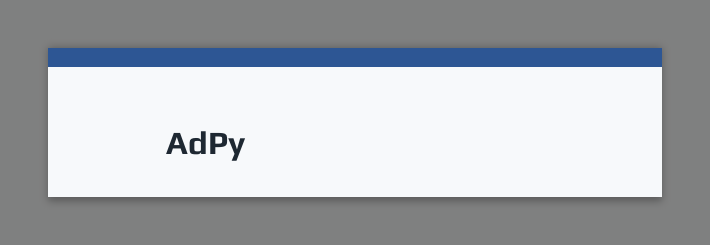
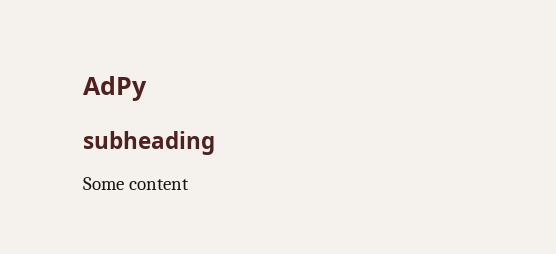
+ subheading
+ Some content

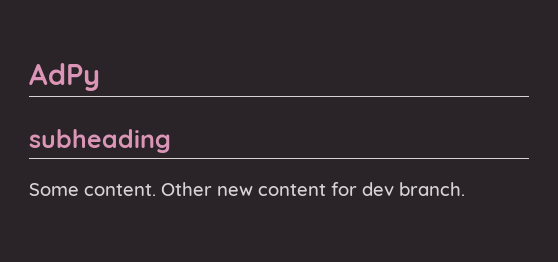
- Some content
+ Some content. Other new content for dev branch.

